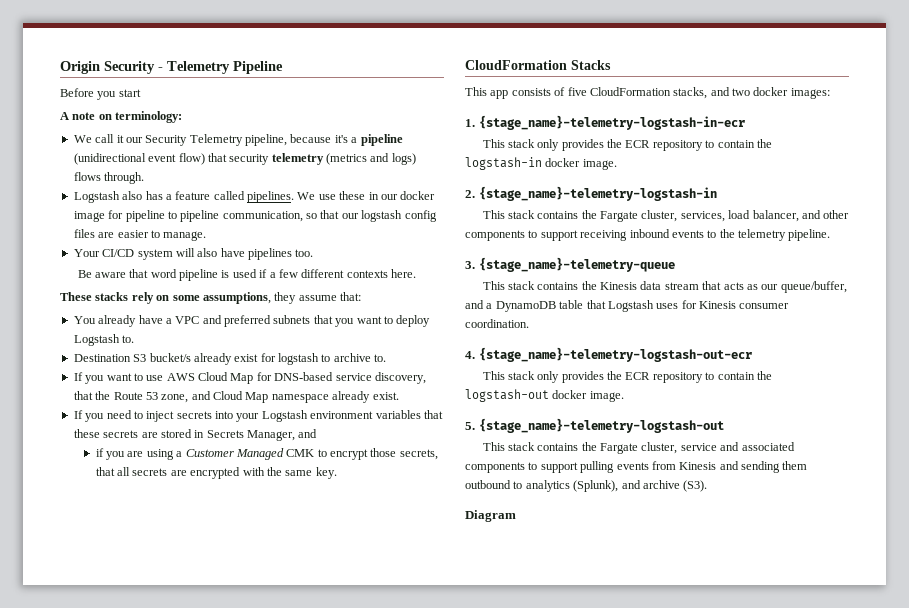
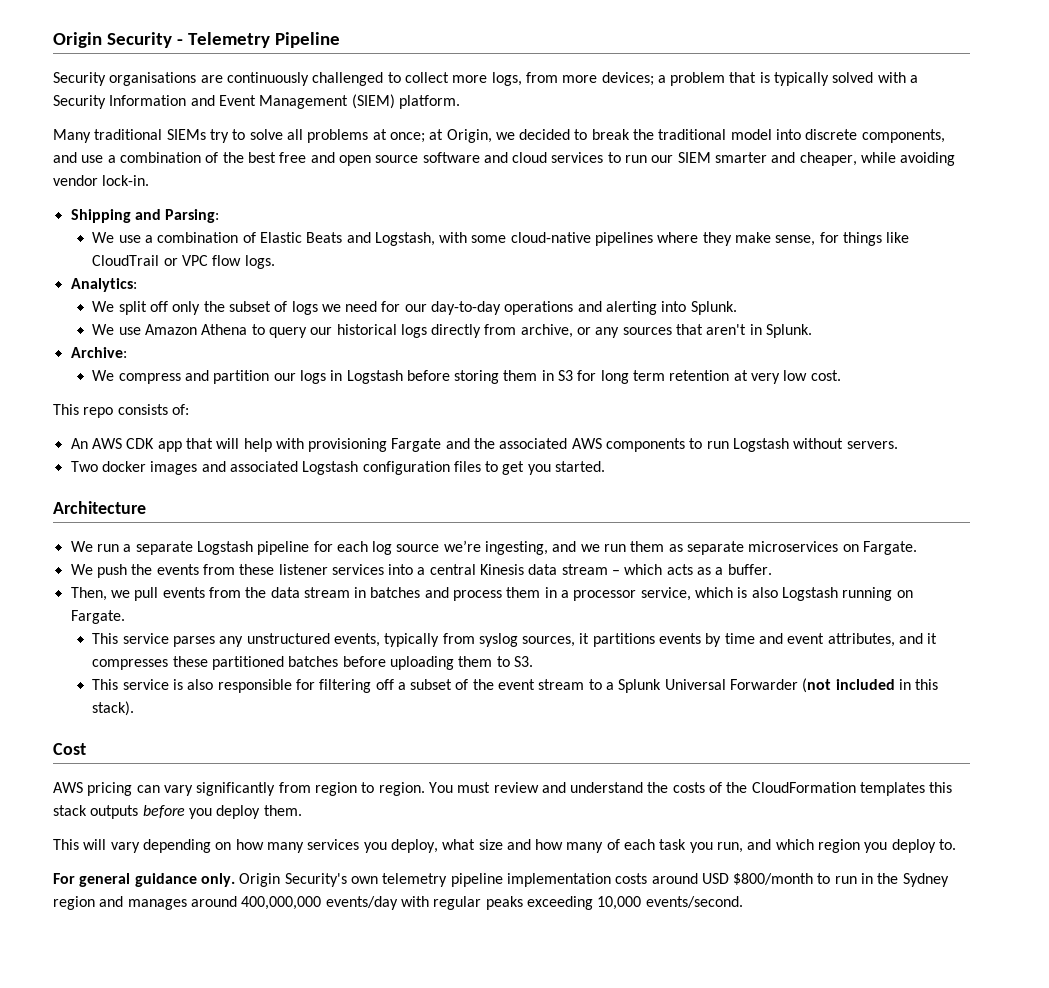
- Before you start
- A note on terminology:
- We call it our Security Telemetry pipeline, because it's a pipeline (unidirectional event flow) that security telemetry (metrics and logs) flows through.
- Logstash also has a feature called pipelines. We use these in our docker image for pipeline to pipeline communication, so that our logstash config files are easier to manage.
- Your CI/CD system will also have pipelines too.
- Be aware that word pipeline is used if a few different contexts here.
- These stacks rely on some assumptions, they assume that:
- You already have a VPC and preferred subnets that you want to deploy Logstash to.
- Destination S3 bucket/s already exist for logstash to archive to.
- If you want to use AWS Cloud Map for DNS-based service discovery, that the Route 53 zone, and Cloud Map namespace already exist.
- If you need to inject secrets into your Logstash environment variables that these secrets are stored in Secrets Manager, and
- if you are using a Customer Managed CMK to encrypt those secrets, that all secrets are encrypted with the same key.
- CloudFormation Stacks
- This app consists of five CloudFormation stacks, and two docker images:
- 1. {stage_name}-telemetry-logstash-in-ecr
- This stack only provides the ECR repository to contain the logstash-in docker image.
- 2. {stage_name}-telemetry-logstash-in
- This stack contains the Fargate cluster, services, load balancer, and other components to support receiving inbound events to the telemetry pipeline.
- 3. {stage_name}-telemetry-queue
- This stack contains the Kinesis data stream that acts as our queue/buffer, and a DynamoDB table that Logstash uses for Kinesis consumer coordination.
- 4. {stage_name}-telemetry-logstash-out-ecr
- This stack only provides the ECR repository to contain the logstash-out docker image.
- 5. {stage_name}-telemetry-logstash-out
- This stack contains the Fargate cluster, service and associated components to support pulling events from Kinesis and sending them outbound to analytics (Splunk), and archive (S3).
- Diagram
+ Security organisations are continuously challenged to collect more logs, from more devices; a problem that is typically solved with a Security Information and Event Management (SIEM) platform.
+ Many traditional SIEMs try to solve all problems at once; at Origin, we decided to break the traditional model into discrete components, and use a combination of the best free and open source software and cloud services to run our SIEM smarter and cheaper, while avoiding vendor lock-in.
+ Shipping and Parsing:
+ We use a combination of Elastic Beats and Logstash, with some cloud-native pipelines where they make sense, for things like CloudTrail or VPC flow logs.
+ Analytics:
+ We split off only the subset of logs we need for our day-to-day operations and alerting into Splunk.
+ We use Amazon Athena to query our historical logs directly from archive, or any sources that aren't in Splunk.
+ Archive:
+ We compress and partition our logs in Logstash before storing them in S3 for long term retention at very low cost.
+ This repo consists of:
+ An AWS CDK app that will help with provisioning Fargate and the associated AWS components to run Logstash without servers.
+ Two docker images and associated Logstash configuration files to get you started.
+ Architecture
+ We run a separate Logstash pipeline for each log source we’re ingesting, and we run them as separate microservices on Fargate.
+ We push the events from these listener services into a central Kinesis data stream – which acts as a buffer.
+ Then, we pull events from the data stream in batches and process them in a processor service, which is also Logstash running on Fargate.
+ This service parses any unstructured events, typically from syslog sources, it partitions events by time and event attributes, and it compresses these partitioned batches before uploading them to S3.
+ This service is also responsible for filtering off a subset of the event stream to a Splunk Universal Forwarder (not included in this stack).
+ Cost
+ AWS pricing can vary significantly from region to region. You must review and understand the costs of the CloudFormation templates this stack outputs before you deploy them.
+ This will vary depending on how many services you deploy, what size and how many of each task you run, and which region you deploy to.
+ For general guidance only. Origin Security's own telemetry pipeline implementation costs around USD $800/month to run in the Sydney region and manages around 400,000,000 events/day with regular peaks exceeding 10,000 events/second.

